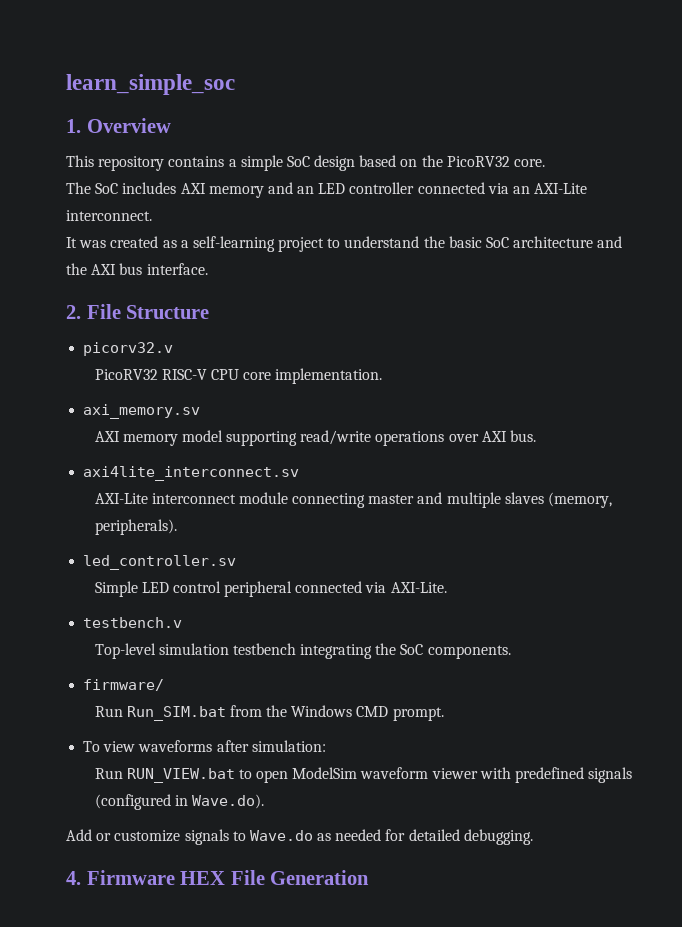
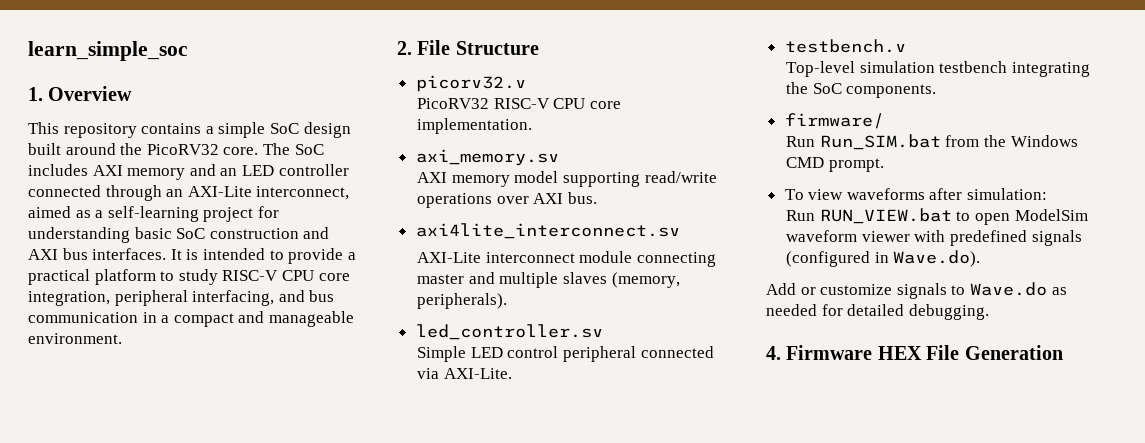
- This repository contains a simple SoC design based on the PicoRV32 core.
- The SoC includes AXI memory and an LED controller connected via an AXI-Lite interconnect.
- It was created as a self-learning project to understand the basic SoC architecture and the AXI bus interface.
+ This repository contains a simple SoC design built around the PicoRV32 core. The SoC includes AXI memory and an LED controller connected through an AXI-Lite interconnect, aimed as a self-learning project for understanding basic SoC construction and AXI bus interfaces. It is intended to provide a practical platform to study RISC-V CPU core integration, peripheral interfacing, and bus communication in a compact and manageable environment.

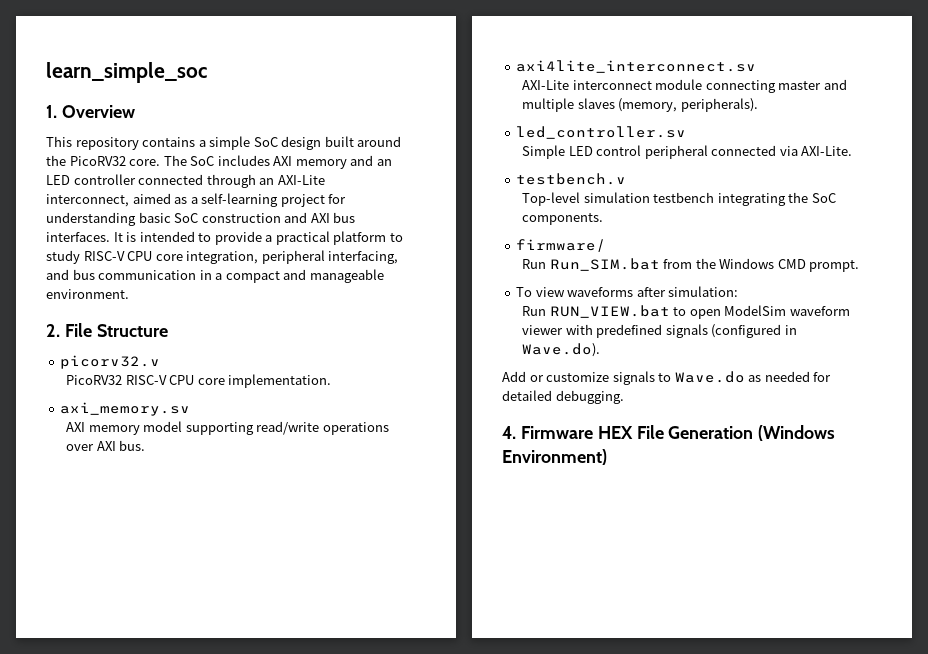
- 4. Firmware HEX File Generation
+ 4. Firmware HEX File Generation (Windows Environment)

